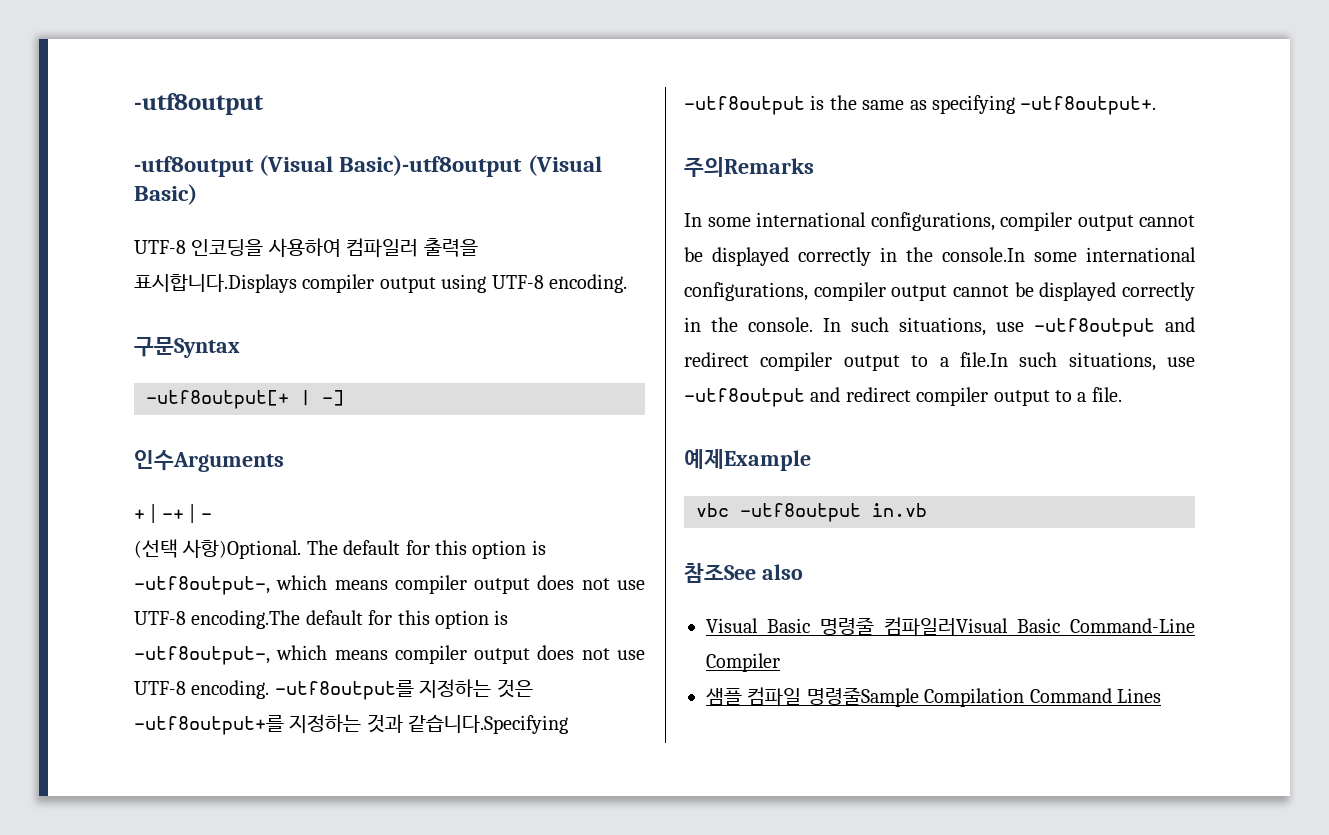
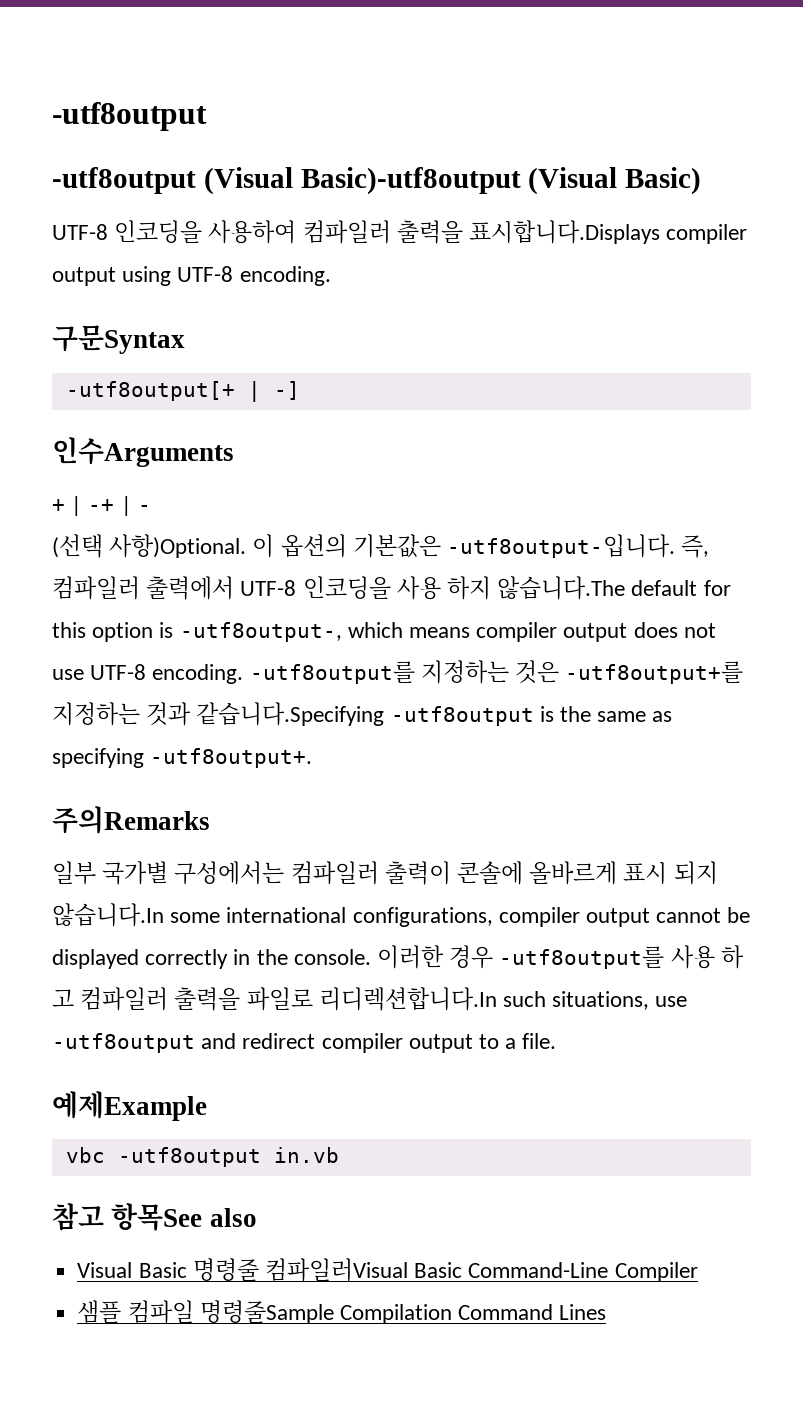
- The default for this option is -utf8output-, which means compiler output does not use UTF-8 encoding.The default for this option is -utf8output-, which means compiler output does not use UTF-8 encoding.
+ 이 옵션의 기본값은 -utf8output-입니다. 즉, 컴파일러 출력에서 UTF-8 인코딩을 사용 하지 않습니다.The default for this option is -utf8output-, which means compiler output does not use UTF-8 encoding.
- In some international configurations, compiler output cannot be displayed correctly in the console.In some international configurations, compiler output cannot be displayed correctly in the console.
+ 일부 국가별 구성에서는 컴파일러 출력이 콘솔에 올바르게 표시 되지 않습니다.In some international configurations, compiler output cannot be displayed correctly in the console.
- In such situations, use -utf8output and redirect compiler output to a file.In such situations, use -utf8output and redirect compiler output to a file.
+ 이러한 경우 -utf8output를 사용 하 고 컴파일러 출력을 파일로 리디렉션합니다.In such situations, use -utf8output and redirect compiler output to a file.
- 참조See also
+ 참고 항목See also

